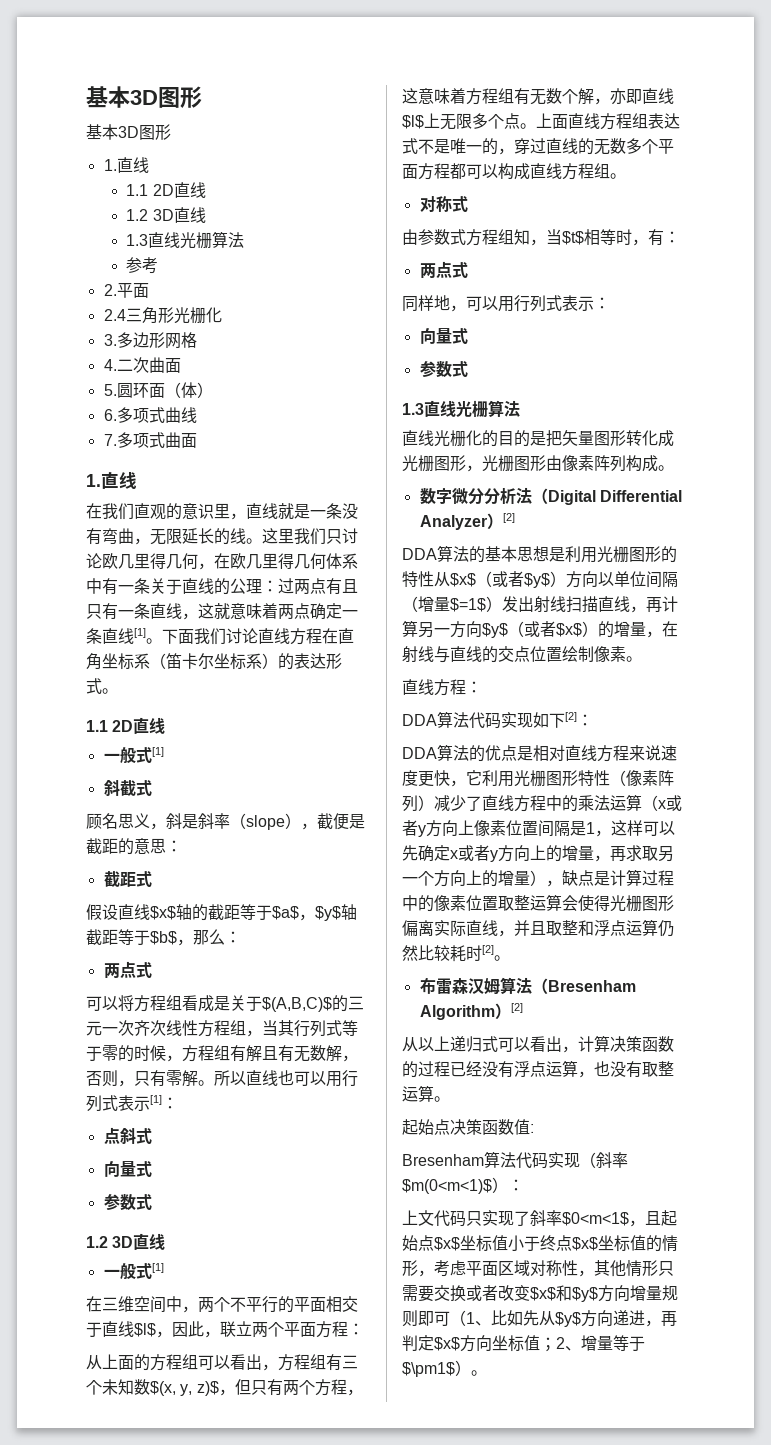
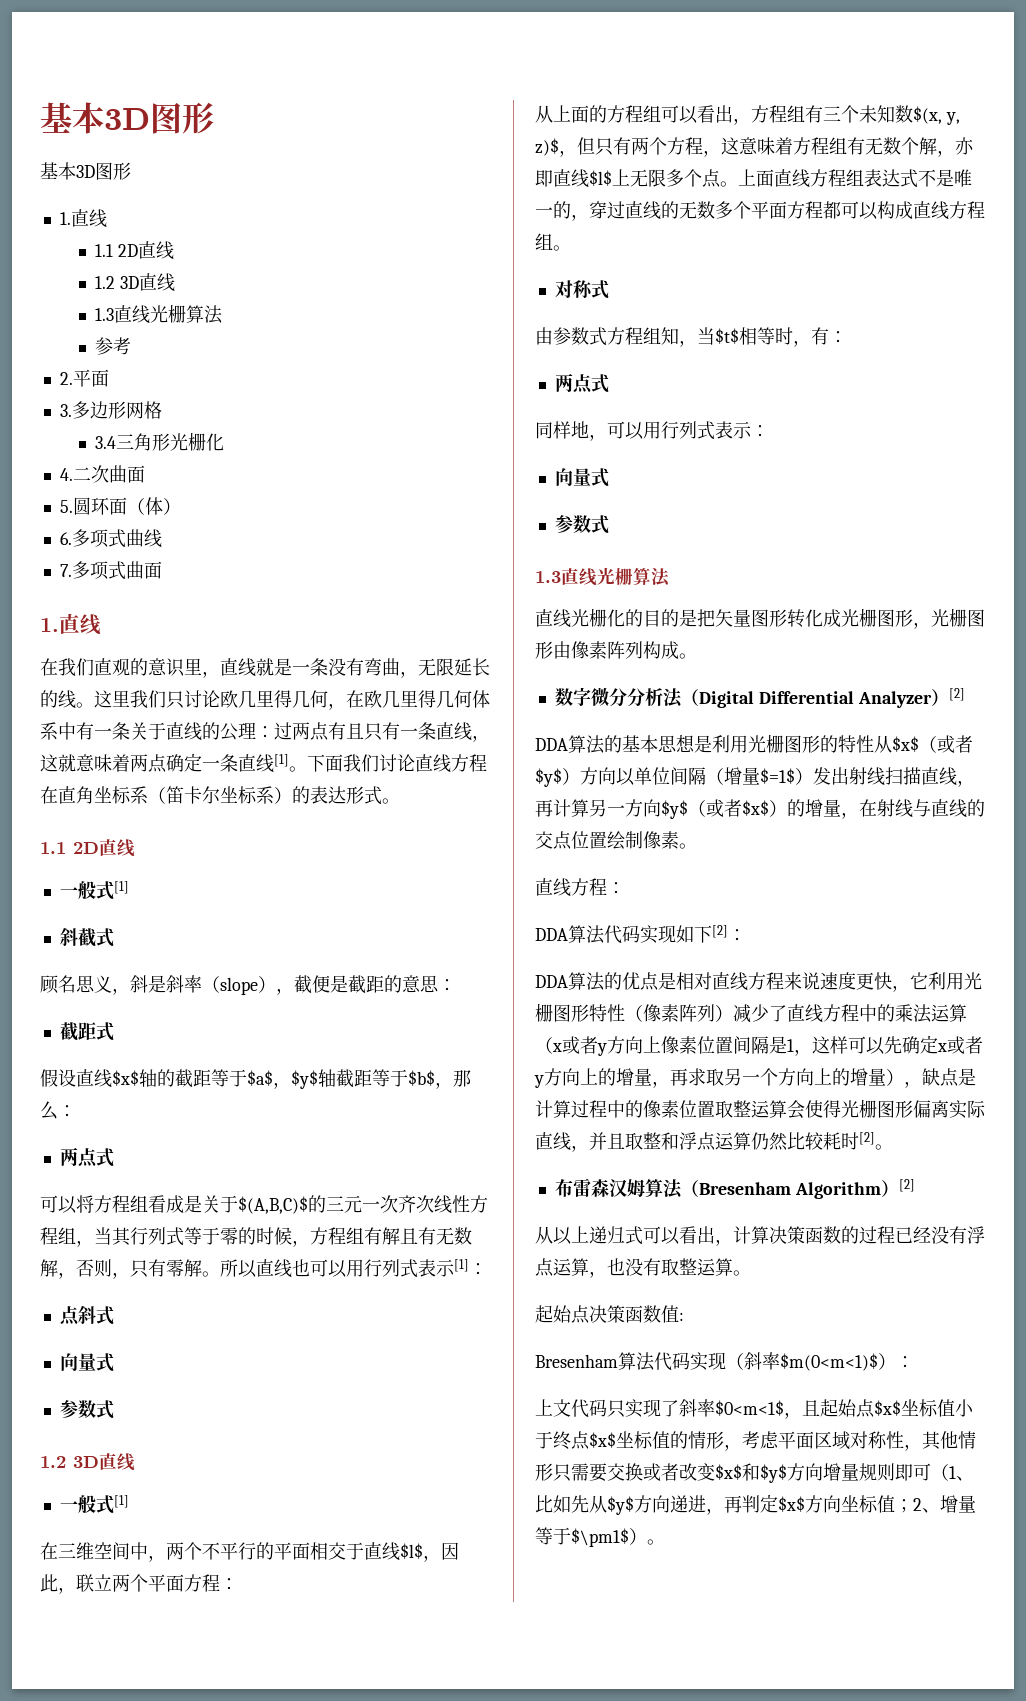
- 2.4三角形光栅化
+ 3.多边形网格
+ 3.4三角形光栅化
- 3.多边形网格

